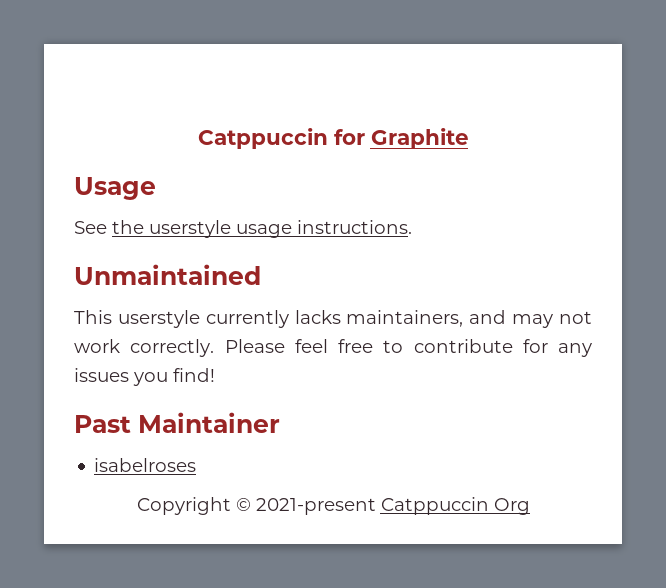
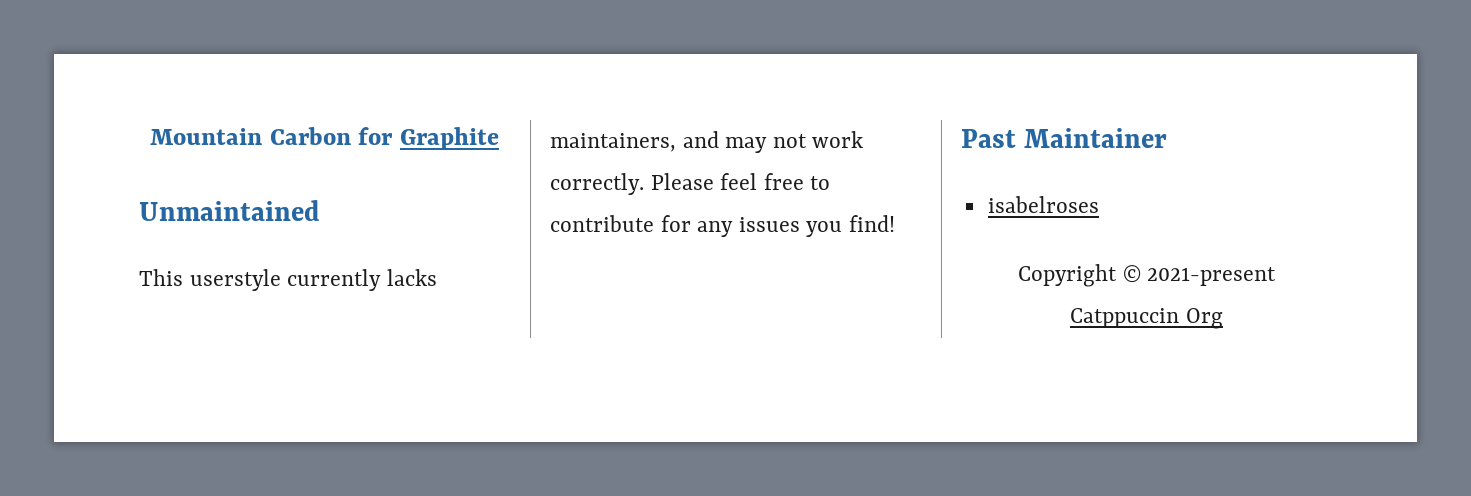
- Catppuccin for Graphite
+ Mountain Carbon for Graphite
- Usage
- See the userstyle usage instructions.

